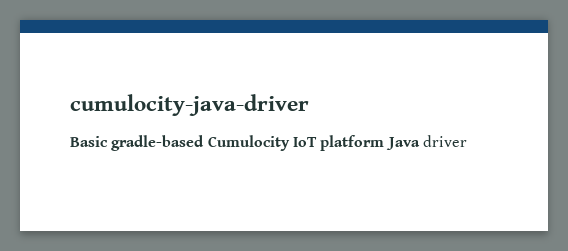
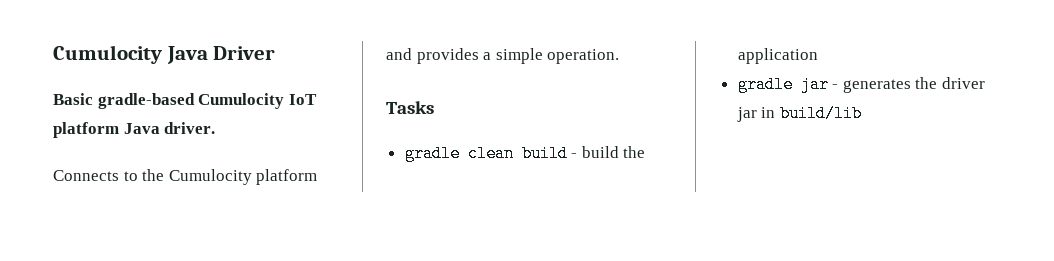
- cumulocity-java-driver
+ Cumulocity Java Driver
- Basic gradle-based Cumulocity IoT platform Java driver
+ Basic gradle-based Cumulocity IoT platform Java driver.
+ Connects to the Cumulocity platform and provides a simple operation.
+ Tasks
+ gradle clean build - build the application
+ gradle jar - generates the driver jar in build/lib

